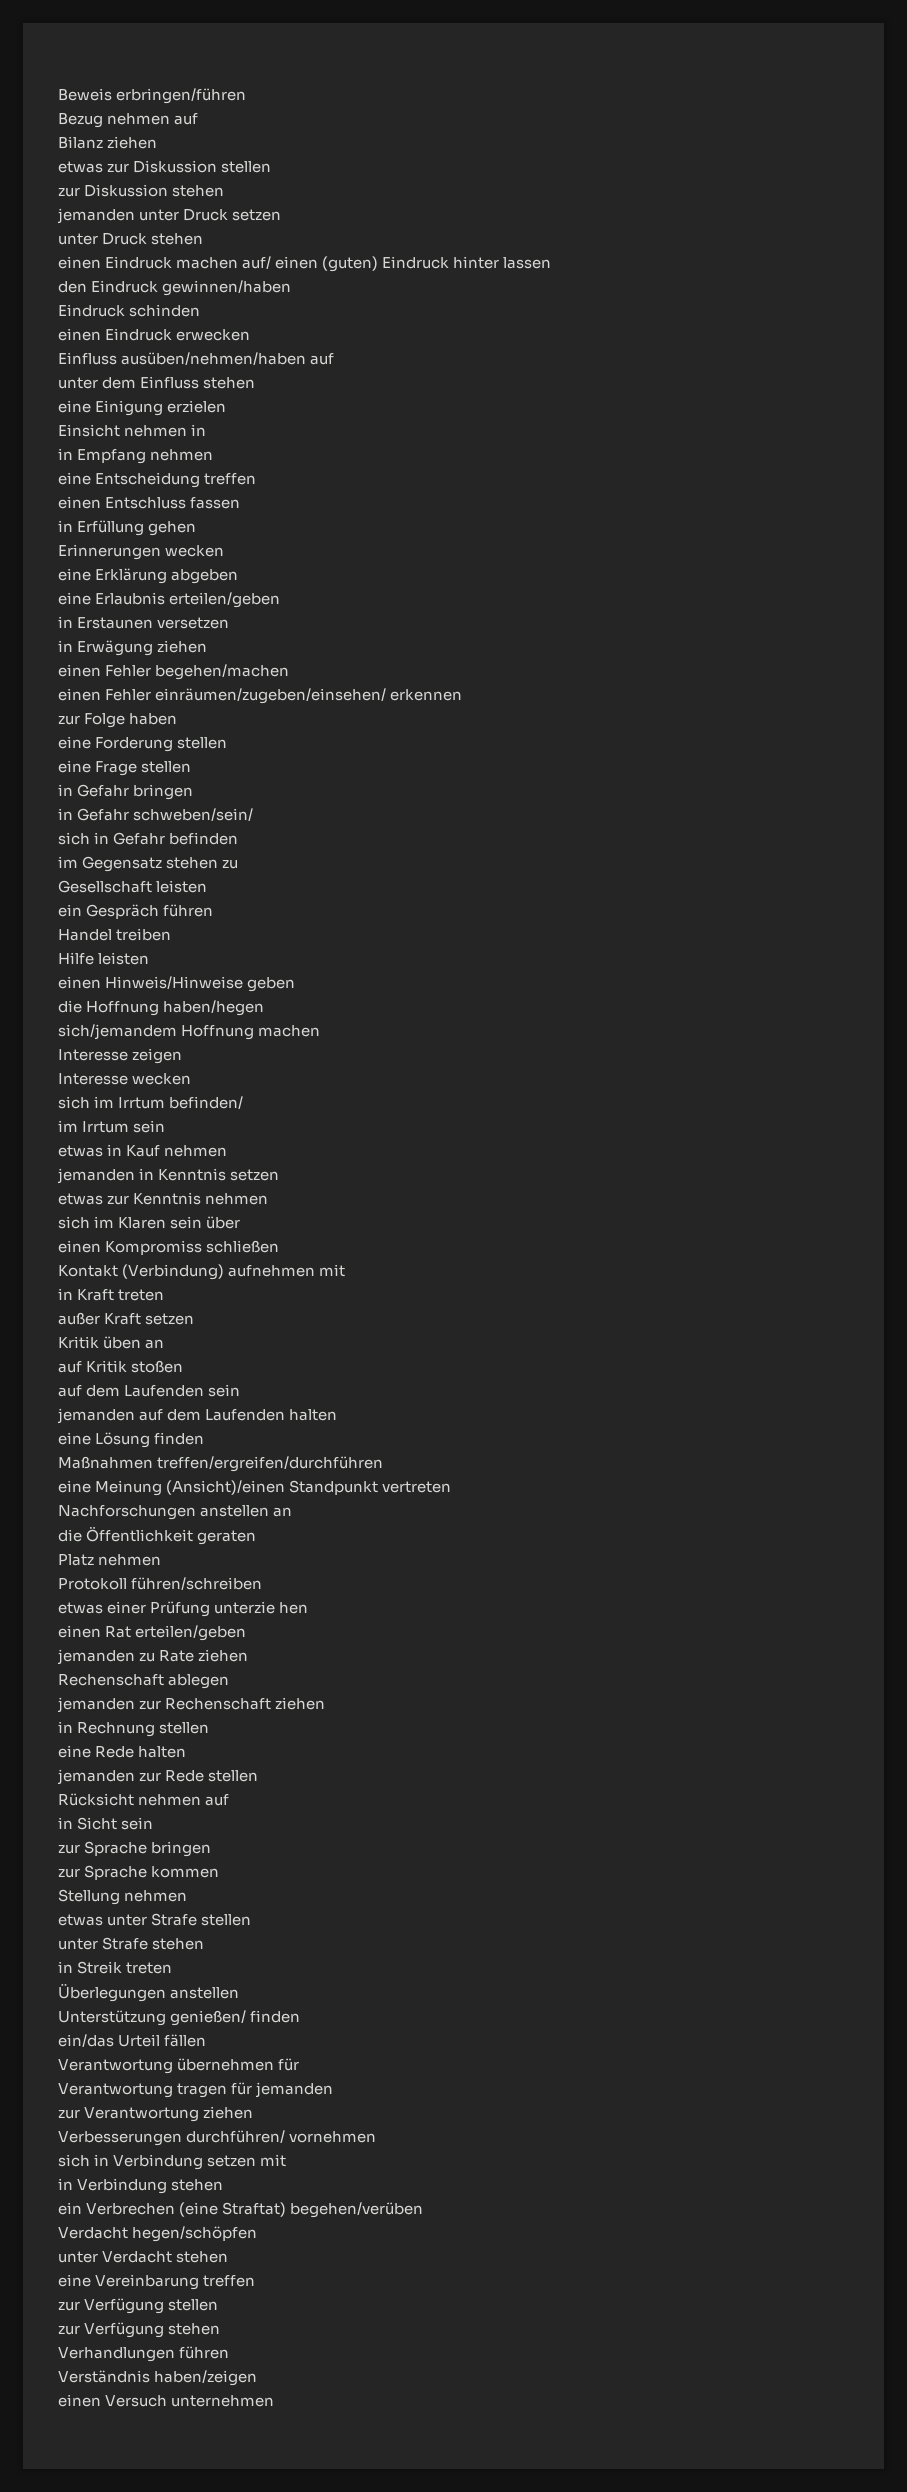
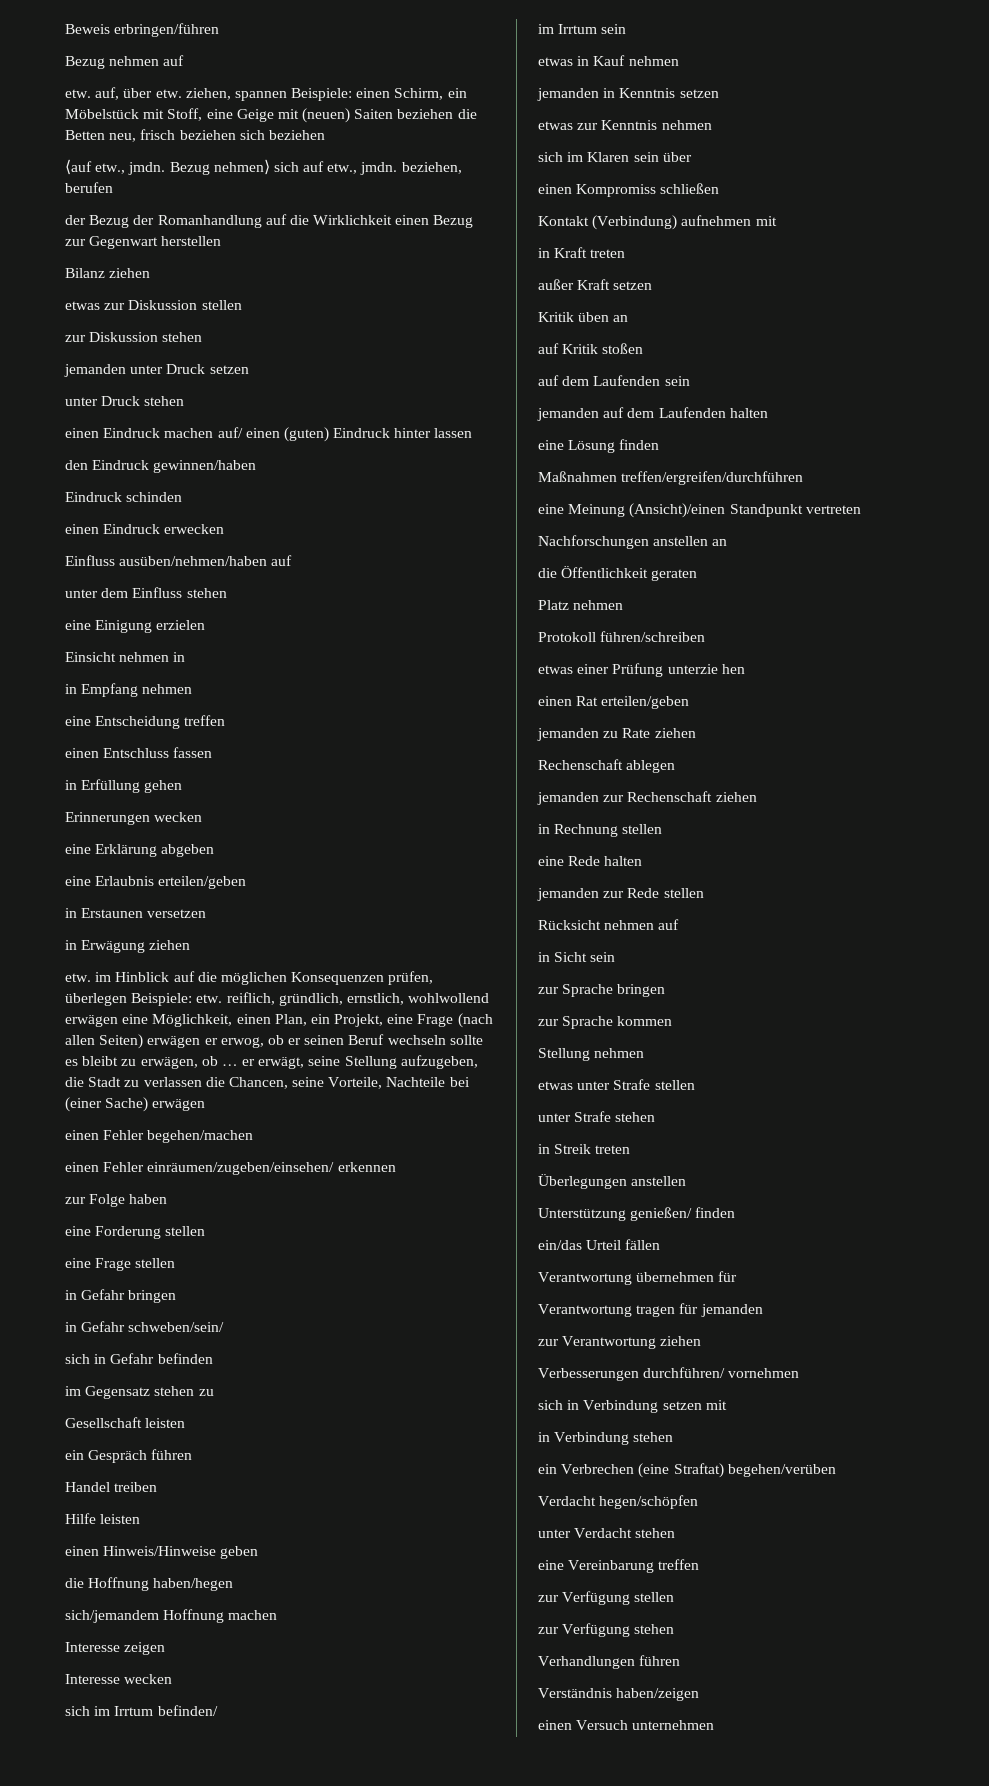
+ etw. auf, über etw. ziehen, spannen Beispiele: einen Schirm, ein Möbelstück mit Stoff, eine Geige mit (neuen) Saiten beziehen die Betten neu, frisch beziehen sich beziehen
+ ⟨auf etw., jmdn. Bezug nehmen⟩ sich auf etw., jmdn. beziehen, berufen
+ der Bezug der Romanhandlung auf die Wirklichkeit einen Bezug zur Gegenwart herstellen
+ etw. im Hinblick auf die möglichen Konsequenzen prüfen, überlegen Beispiele: etw. reiflich, gründlich, ernstlich, wohlwollend erwägen eine Möglichkeit, einen Plan, ein Projekt, eine Frage (nach allen Seiten) erwägen er erwog, ob er seinen Beruf wechseln sollte es bleibt zu erwägen, ob … er erwägt, seine Stellung aufzugeben, die Stadt zu verlassen die Chancen, seine Vorteile, Nachteile bei (einer Sache) erwägen

